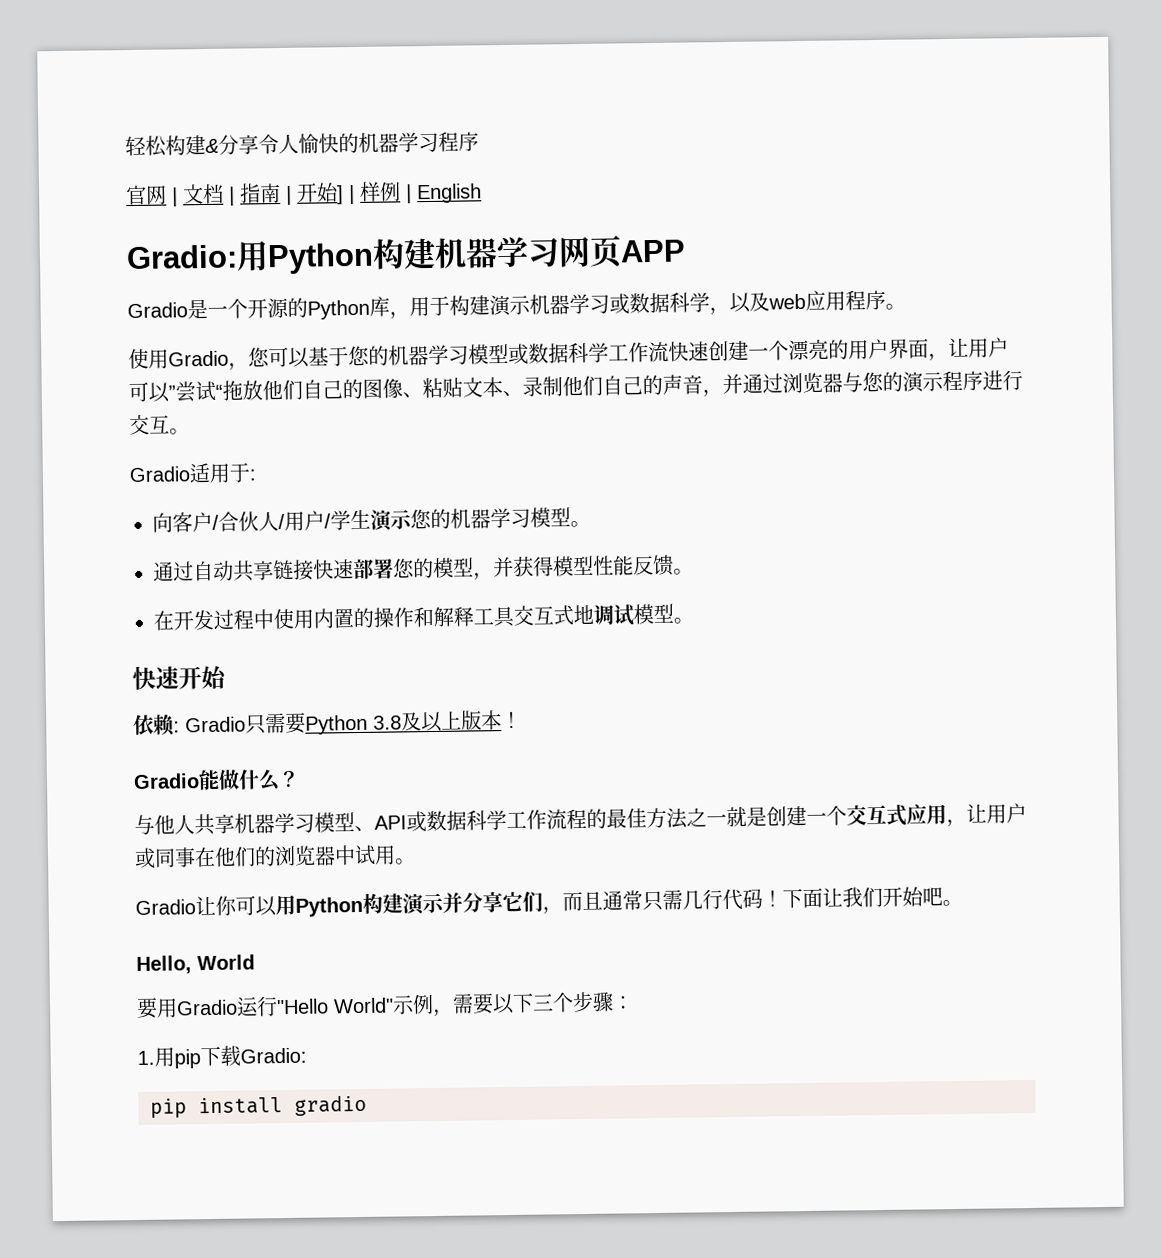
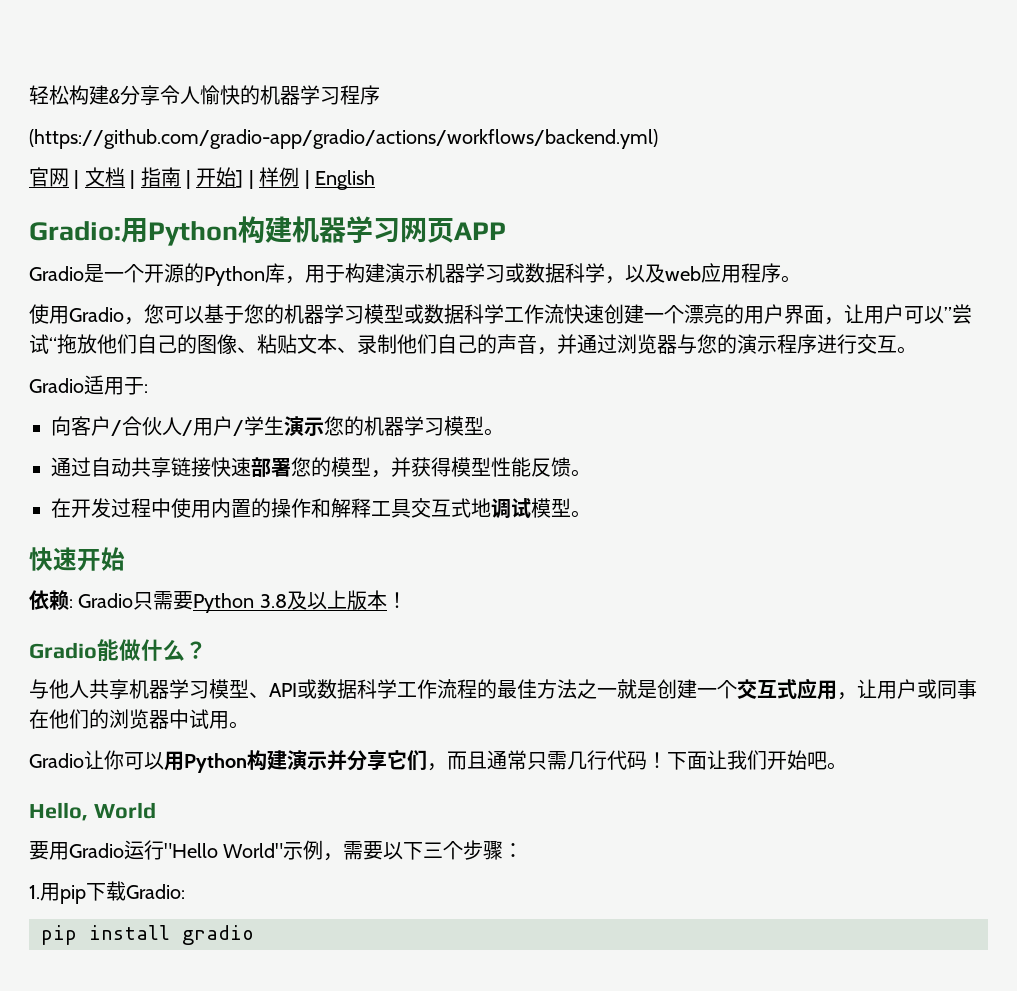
+ (https://github.com/gradio-app/gradio/actions/workflows/backend.yml)

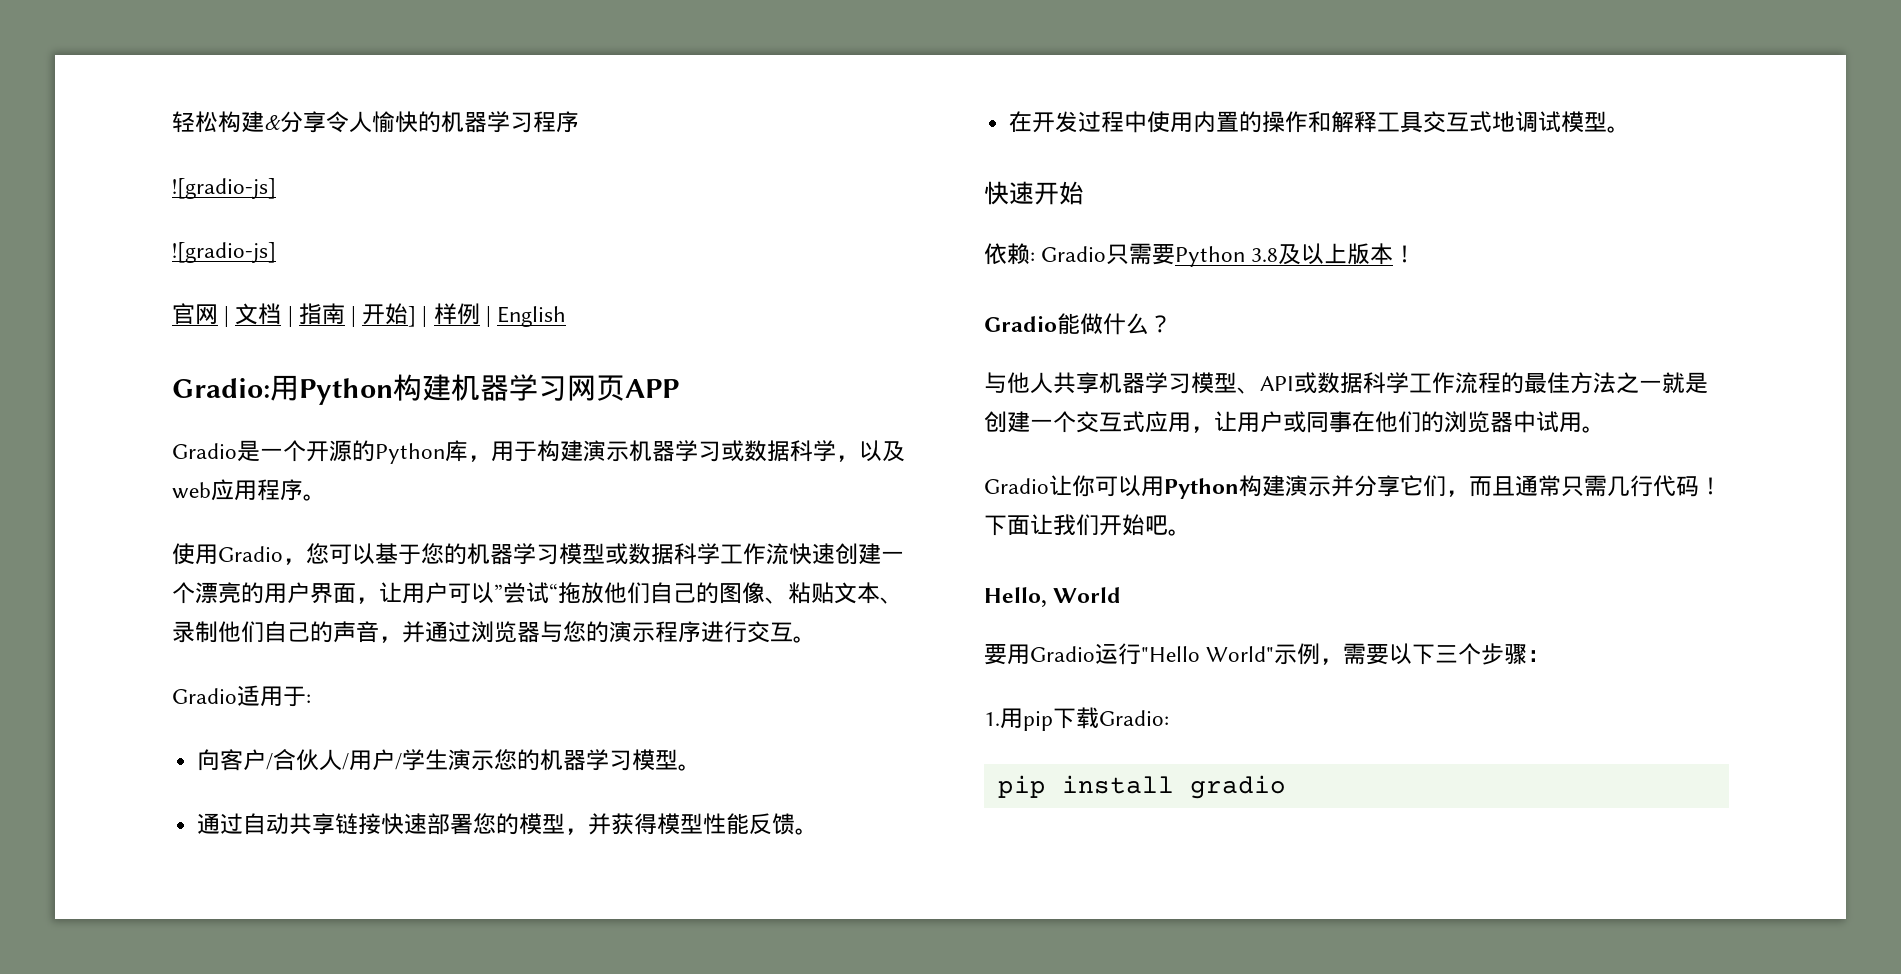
  轻松构建&分享令人愉快的机器学习程序
- (https://github.com/gradio-app/gradio/actions/workflows/backend.yml)
+ ![gradio-js]
+ ![gradio-js]

